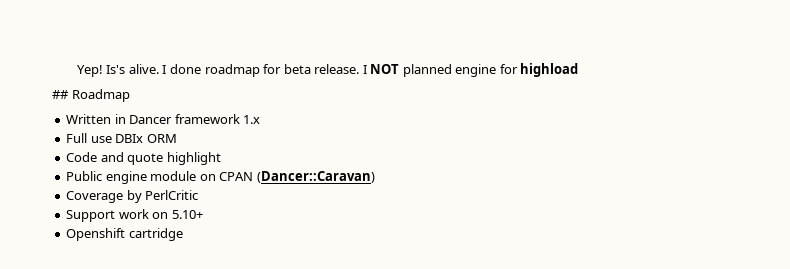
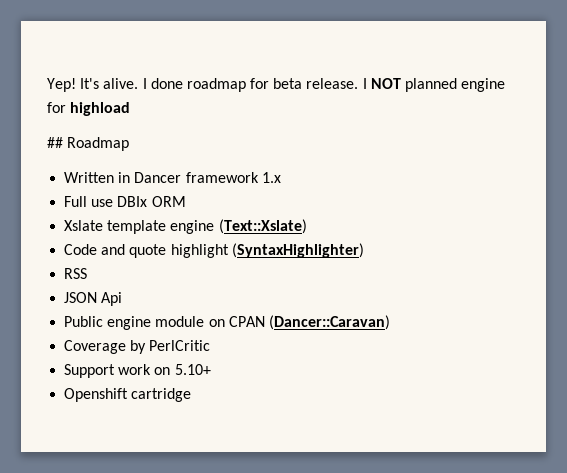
- Is's alive.
+ It's alive.
+ Xslate template engine (Text::Xslate)
- Code and quote highlight
+ Code and quote highlight (SyntaxHighlighter)
+ RSS
+ JSON Api

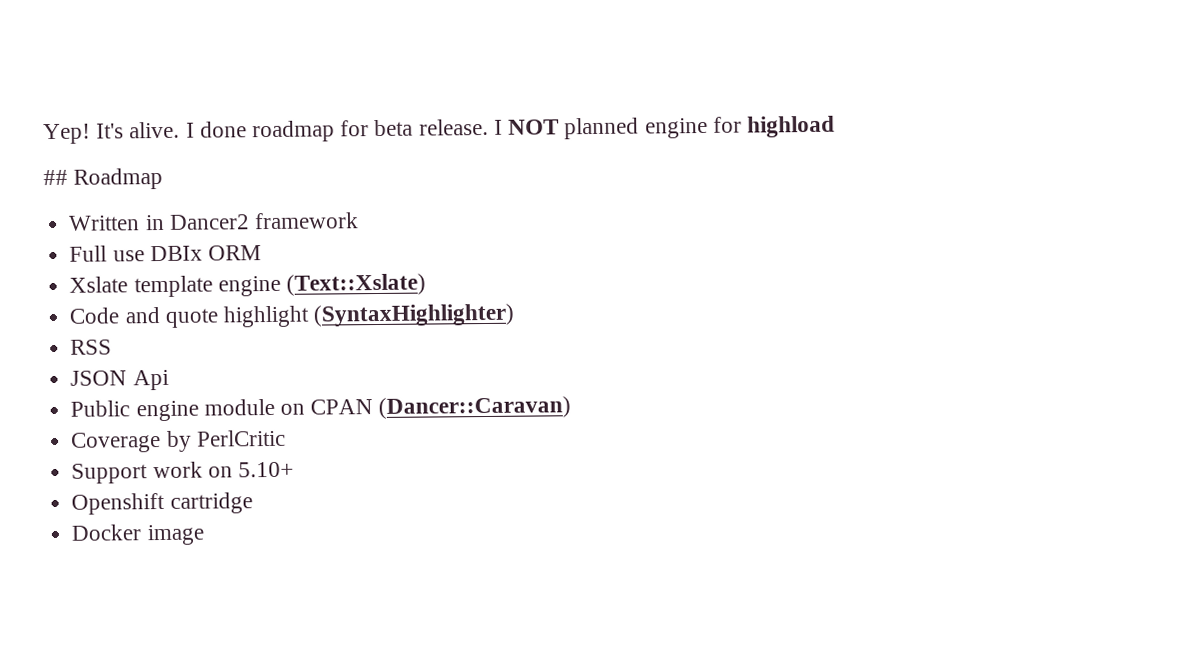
- Written in Dancer framework 1.x
+ Written in Dancer2 framework
+ Docker image

